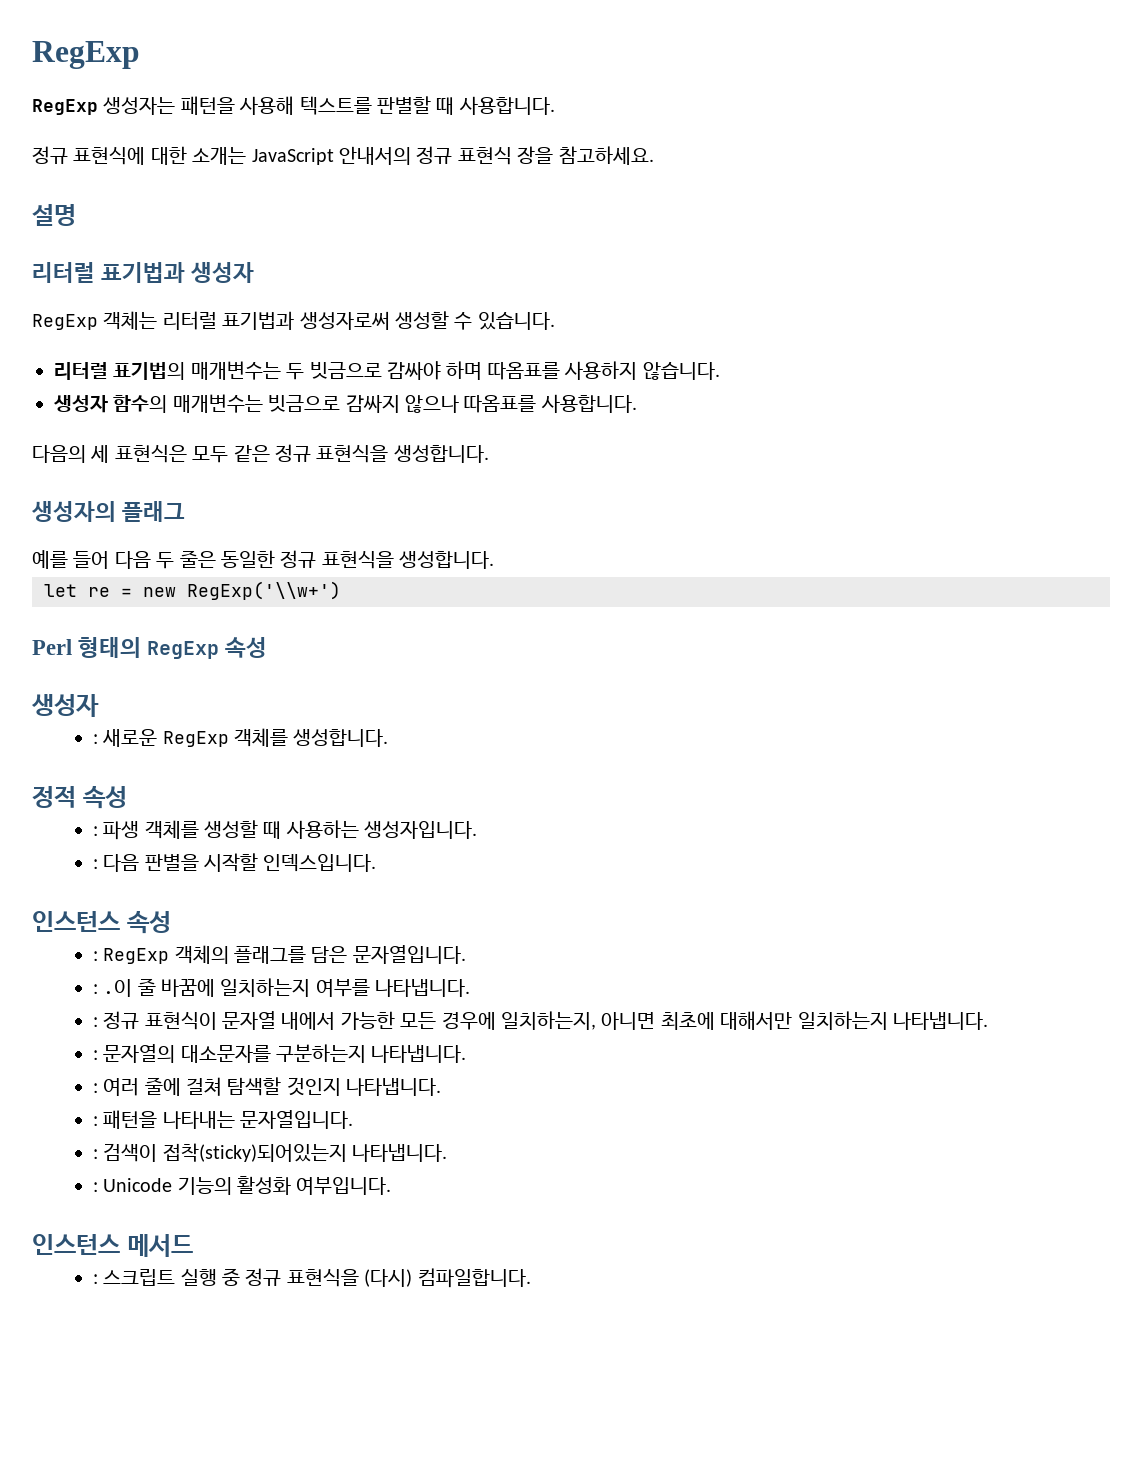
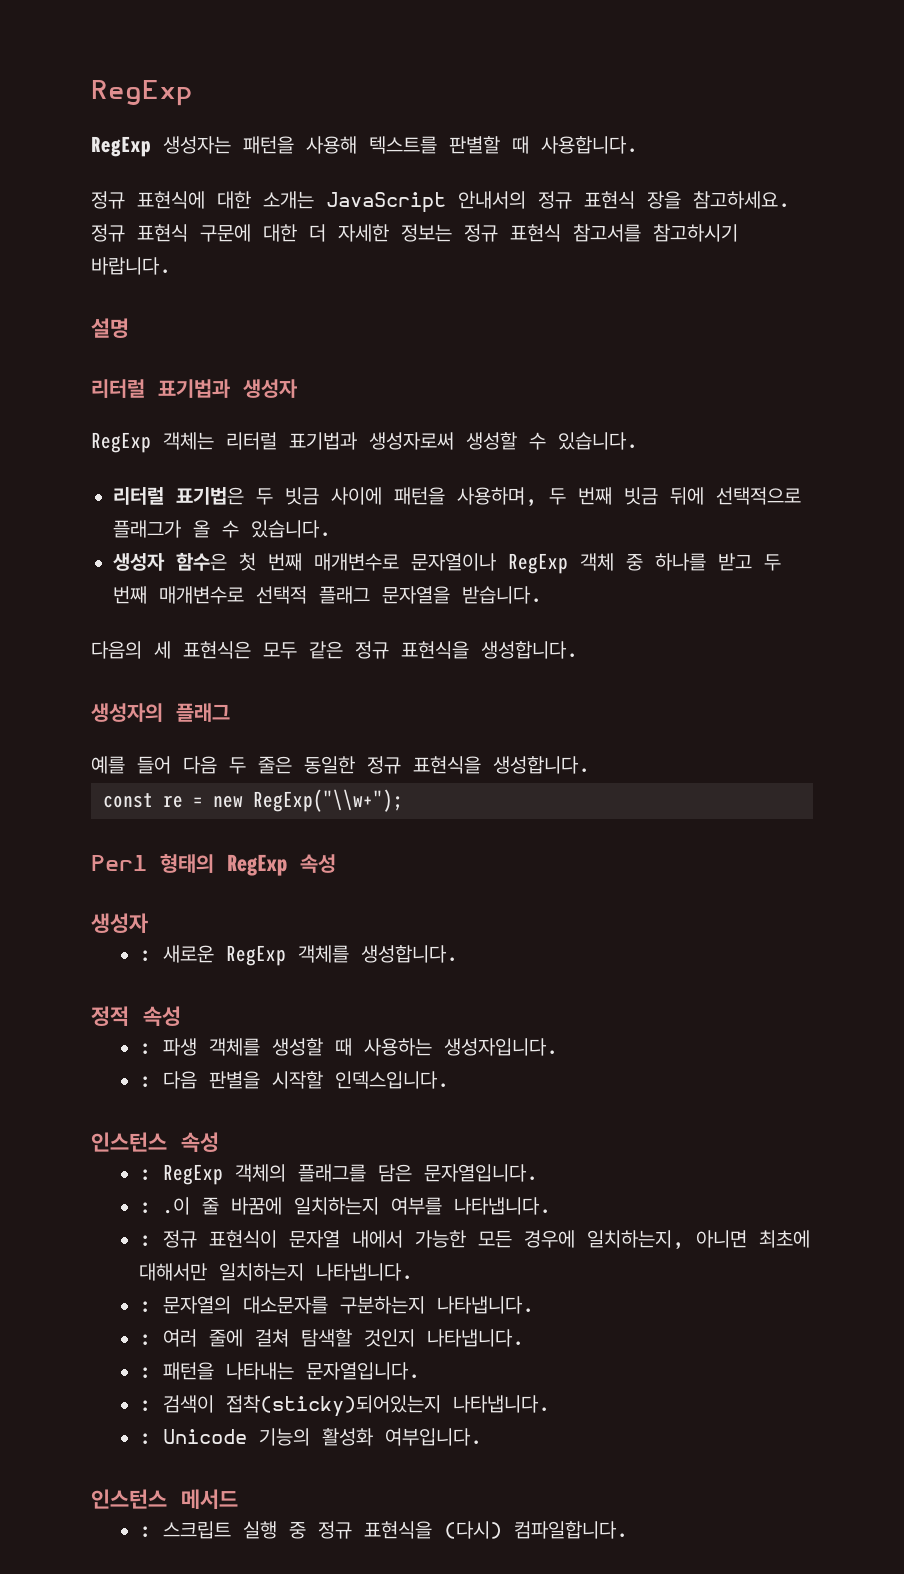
+ 정규 표현식 구문에 대한 더 자세한 정보는 정규 표현식 참고서를 참고하시기 바랍니다.
- 리터럴 표기법의 매개변수는 두 빗금으로 감싸야 하며 따옴표를 사용하지 않습니다.
- 생성자 함수의 매개변수는 빗금으로 감싸지 않으나 따옴표를 사용합니다.
+ 리터럴 표기법은 두 빗금 사이에 패턴을 사용하며, 두 번째 빗금 뒤에 선택적으로 플래그가 올 수 있습니다.
+ 생성자 함수은 첫 번째 매개변수로 문자열이나 RegExp 객체 중 하나를 받고 두 번째 매개변수로 선택적 플래그 문자열을 받습니다.
- let re = new RegExp('\\w+')
+ const re = new RegExp("\\w+");

